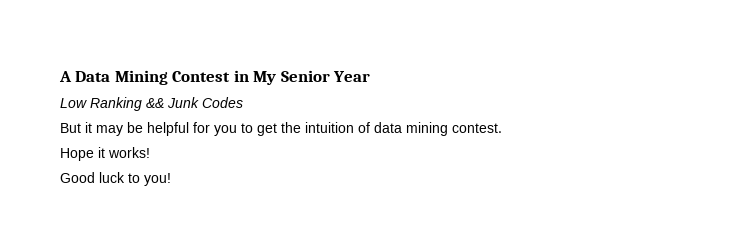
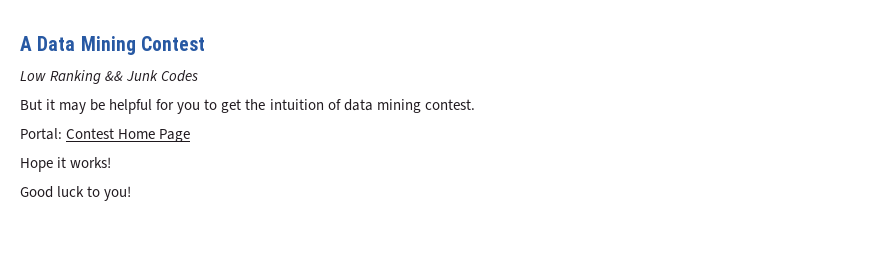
- A Data Mining Contest in My Senior Year
+ A Data Mining Contest
+ Portal: Contest Home Page

